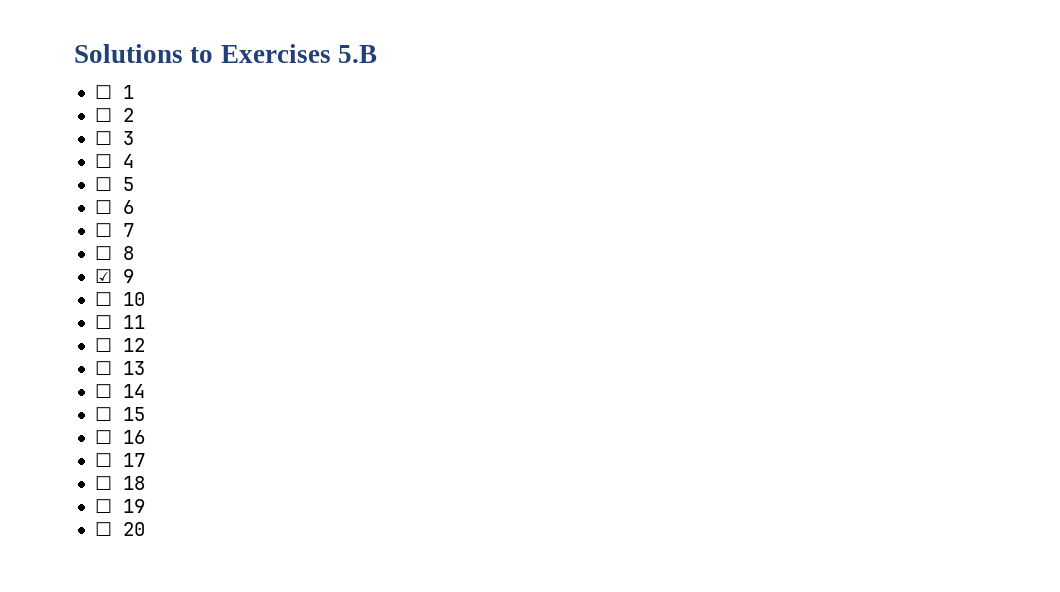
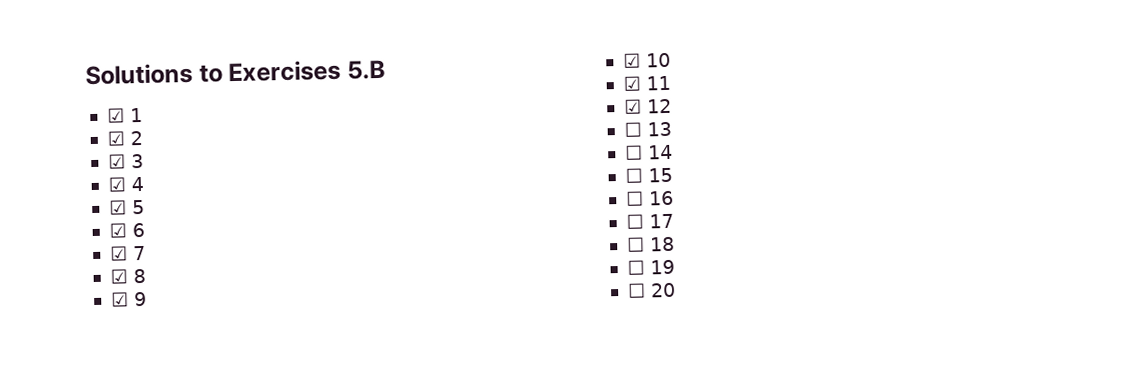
- ☐ 1
+ ☑ 1
- ☐ 2
+ ☑ 2
- ☐ 3
+ ☑ 3
- ☐ 4
+ ☑ 4
- ☐ 5
+ ☑ 5
- ☐ 6
+ ☑ 6
- ☐ 7
+ ☑ 7
- ☐ 8
+ ☑ 8
- ☐ 10
+ ☑ 10
- ☐ 11
+ ☑ 11
- ☐ 12
+ ☑ 12

